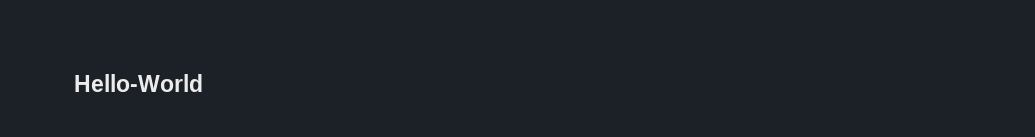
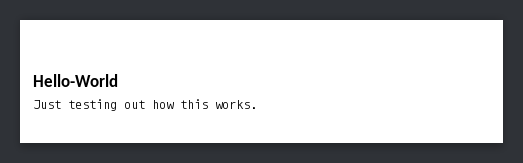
+ Just testing out how this works.

